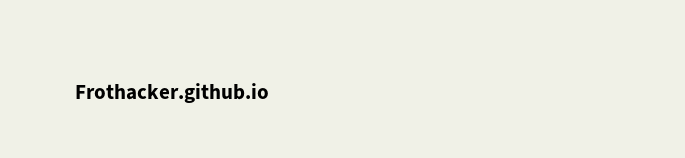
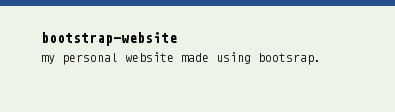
- Frothacker.github.io
+ bootstrap-website
+ my personal website made using bootsrap.

